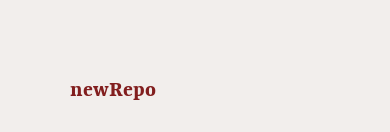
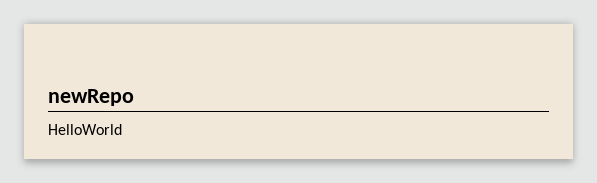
+ HelloWorld

